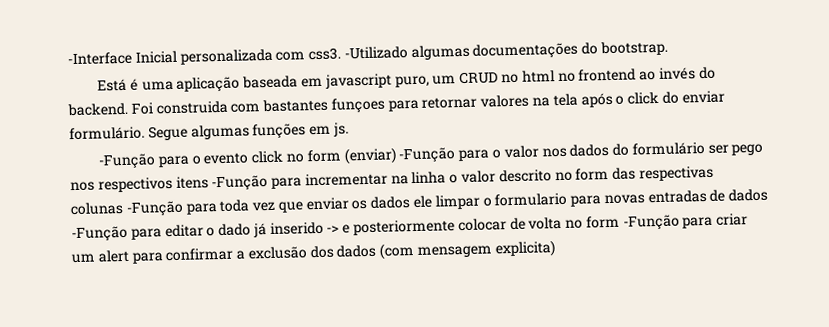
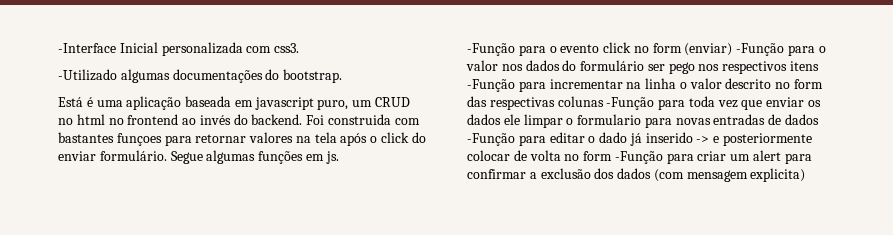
- -Interface Inicial personalizada com css3. -Utilizado algumas documentações do bootstrap.
+ -Interface Inicial personalizada com css3.
+ -Utilizado algumas documentações do bootstrap.

